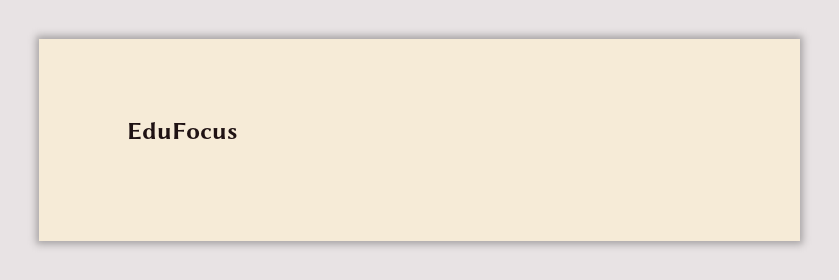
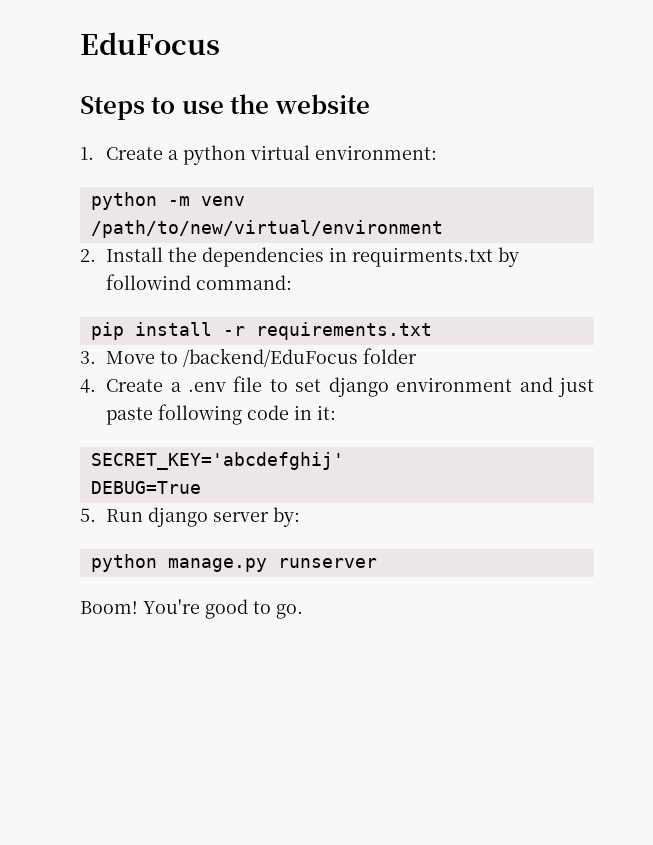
+ Steps to use the website
+ 1. Create a python virtual environment:
+ python -m venv /path/to/new/virtual/environment
+ 2. Install the dependencies in requirments.txt by followind command:
+ pip install -r requirements.txt
+ 3. Move to /backend/EduFocus folder
+ 4. Create a .env file to set django environment and just paste following code in it:
+ SECRET_KEY='abcdefghij'
+ DEBUG=True
+ 5. Run django server by:
+ python manage.py runserver
+ Boom! You're good to go.

